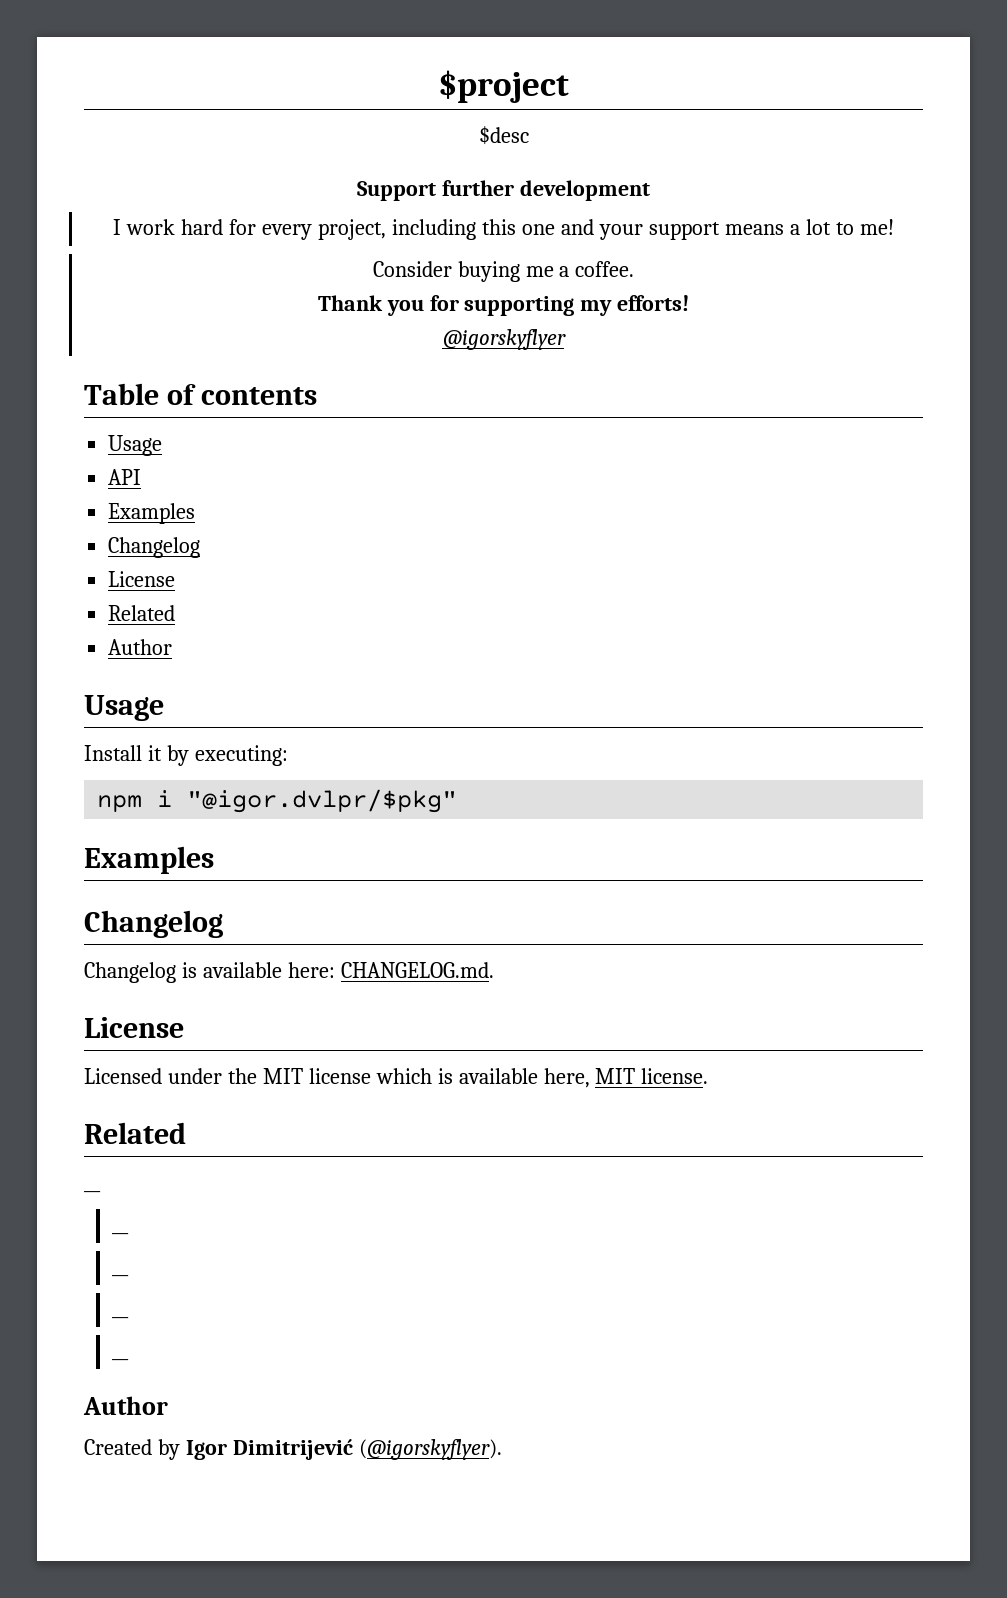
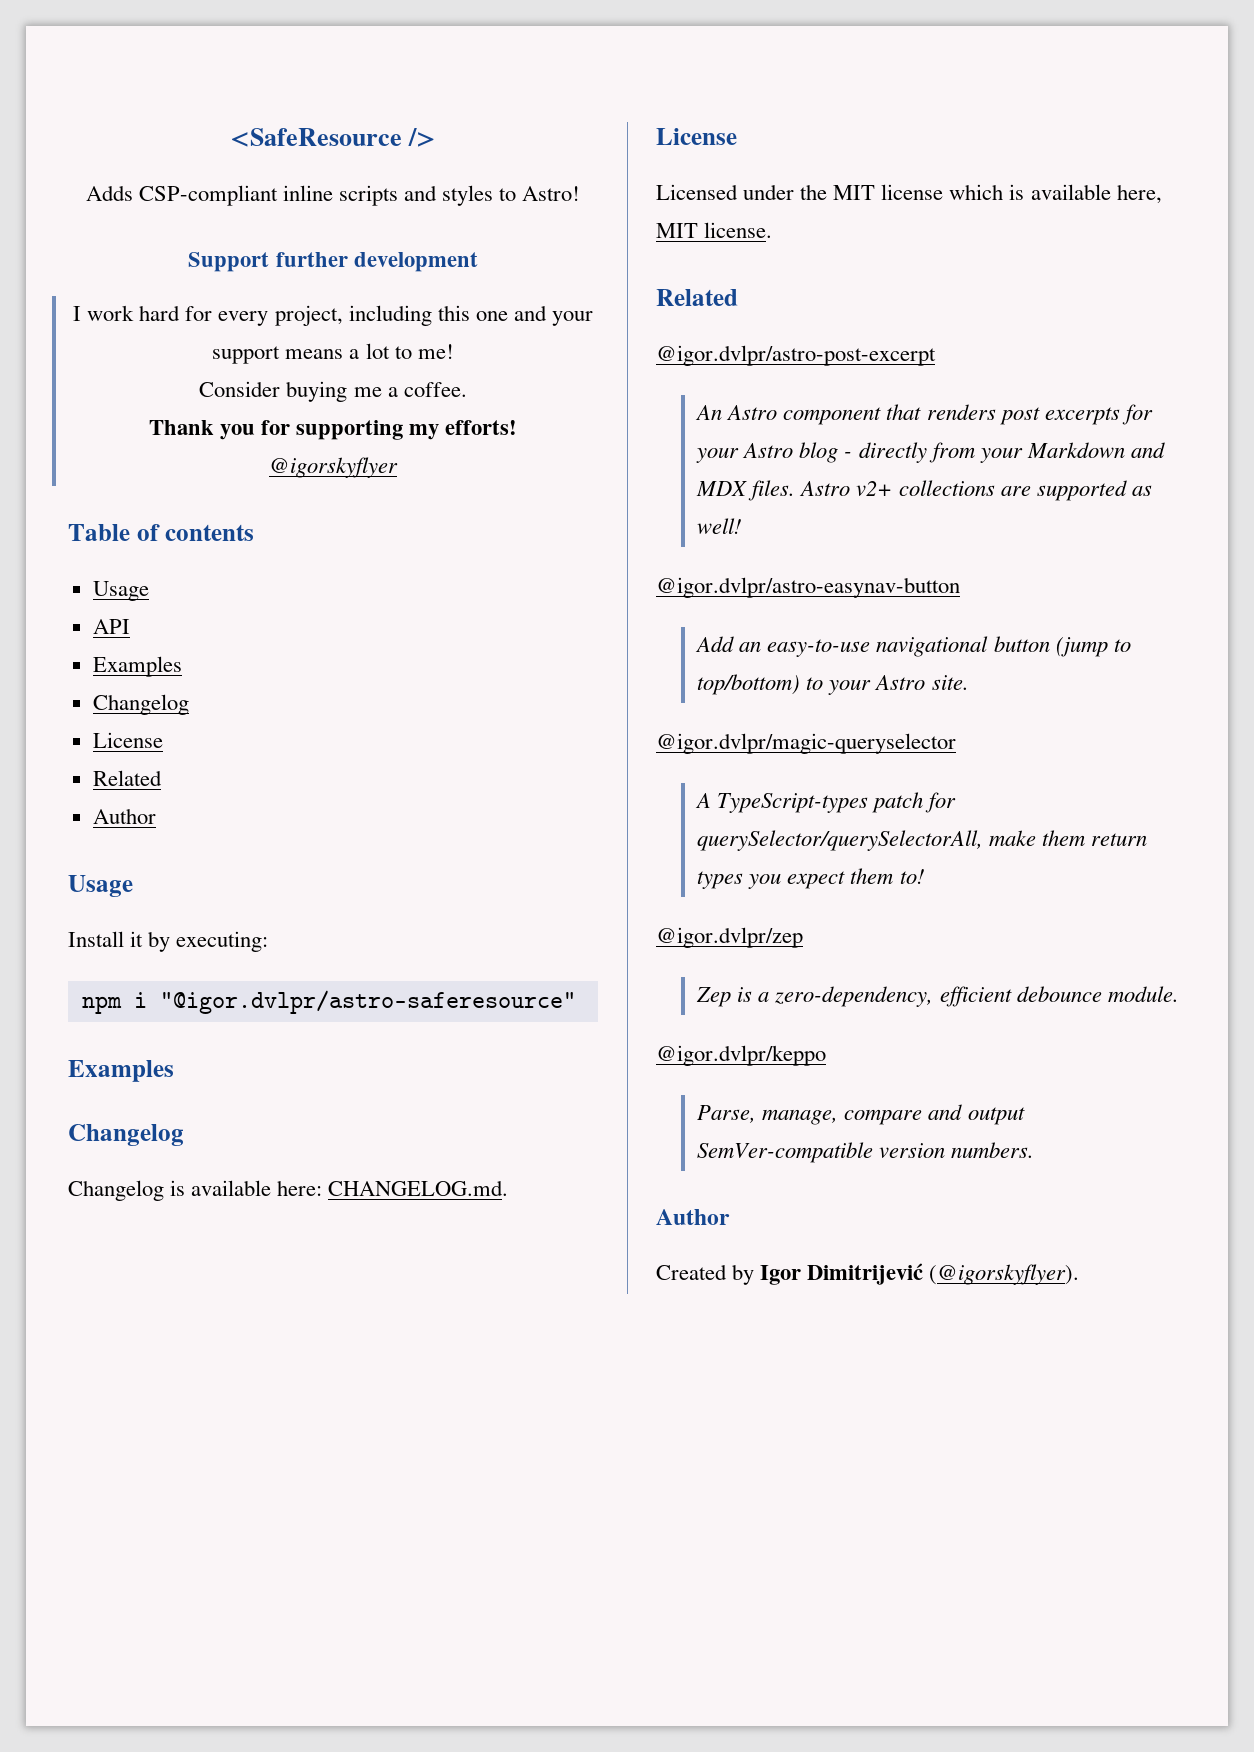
- $project
- $desc
+ <SafeResource />
+ Adds CSP-compliant inline scripts and styles to Astro!
- npm i "@igor.dvlpr/$pkg"
+ npm i "@igor.dvlpr/astro-saferesource"
  Licensed under the MIT license which is available here, MIT license.
  Related
- __
- __
- __
- __
- __
+ @igor.dvlpr/astro-post-excerpt
+ An Astro component that renders post excerpts for your Astro blog - directly from your Markdown and MDX files. Astro v2+ collections are supported as well!
+ @igor.dvlpr/astro-easynav-button
+ Add an easy-to-use navigational button (jump to top/bottom) to your Astro site.
+ @igor.dvlpr/magic-queryselector
+ A TypeScript-types patch for querySelector/querySelectorAll, make them return types you expect them to!
+ @igor.dvlpr/zep
+ Zep is a zero-dependency, efficient debounce module.
+ @igor.dvlpr/keppo
+ Parse, manage, compare and output SemVer-compatible version numbers.

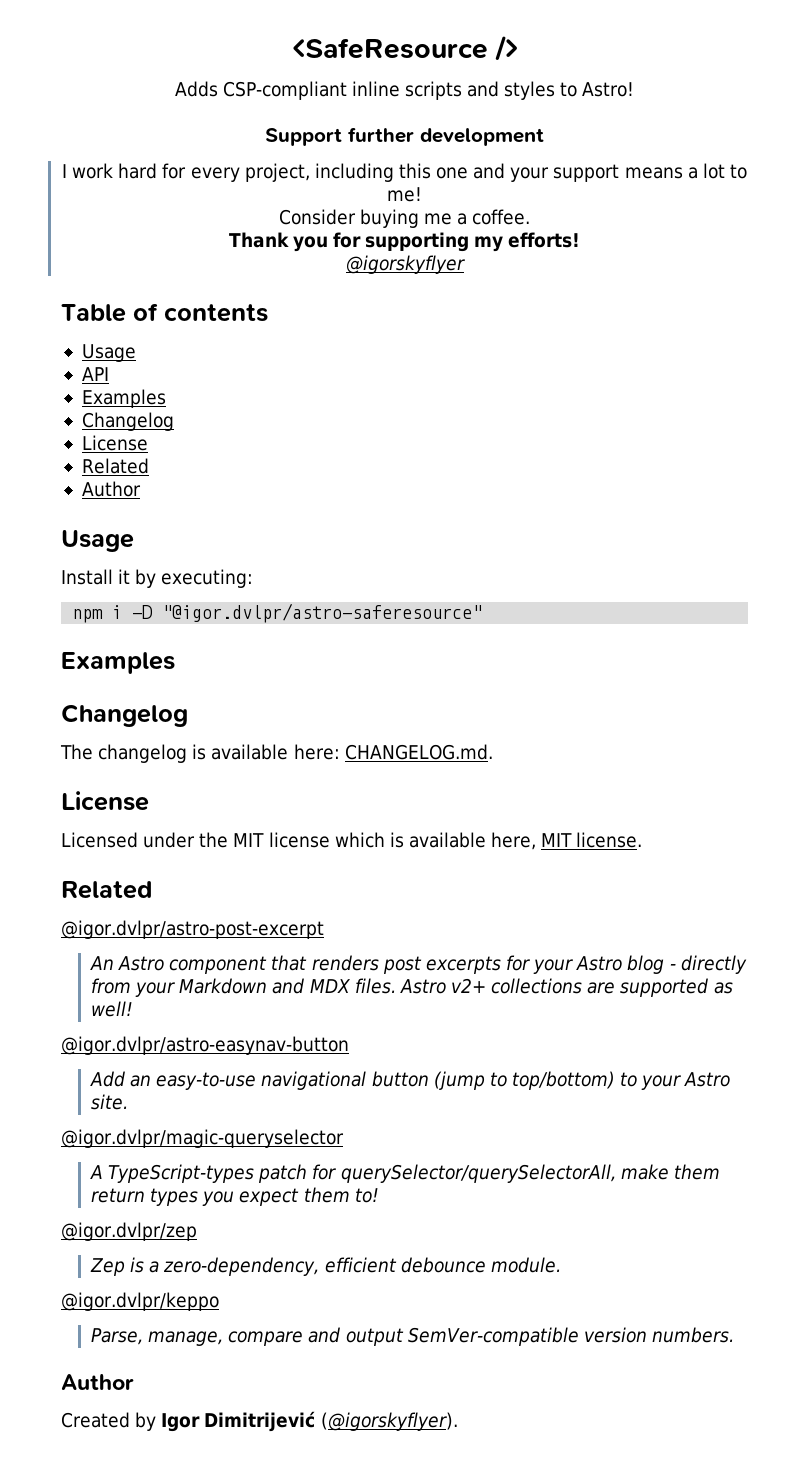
- npm i "@igor.dvlpr/astro-saferesource"
+ npm i -D "@igor.dvlpr/astro-saferesource"
- Changelog is available here: CHANGELOG.md.
+ The changelog is available here: CHANGELOG.md.

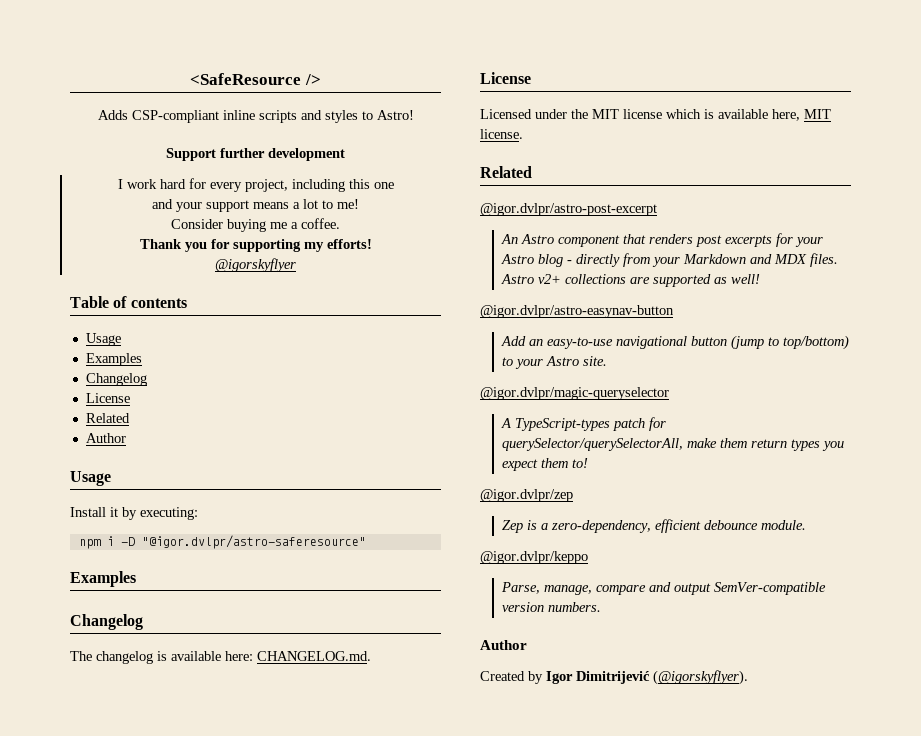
- I work hard for every project, including this one and your support means a lot to me!
+ I work hard for every project, including this one
+ and your support means a lot to me!
- API

